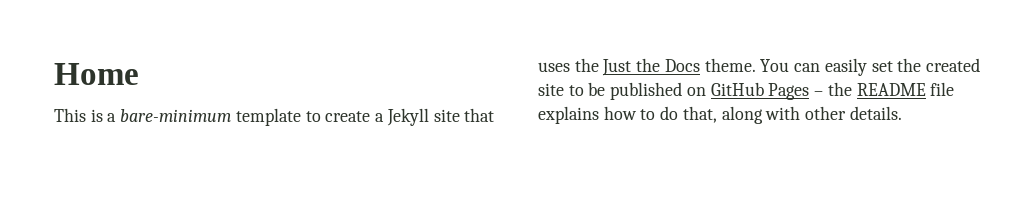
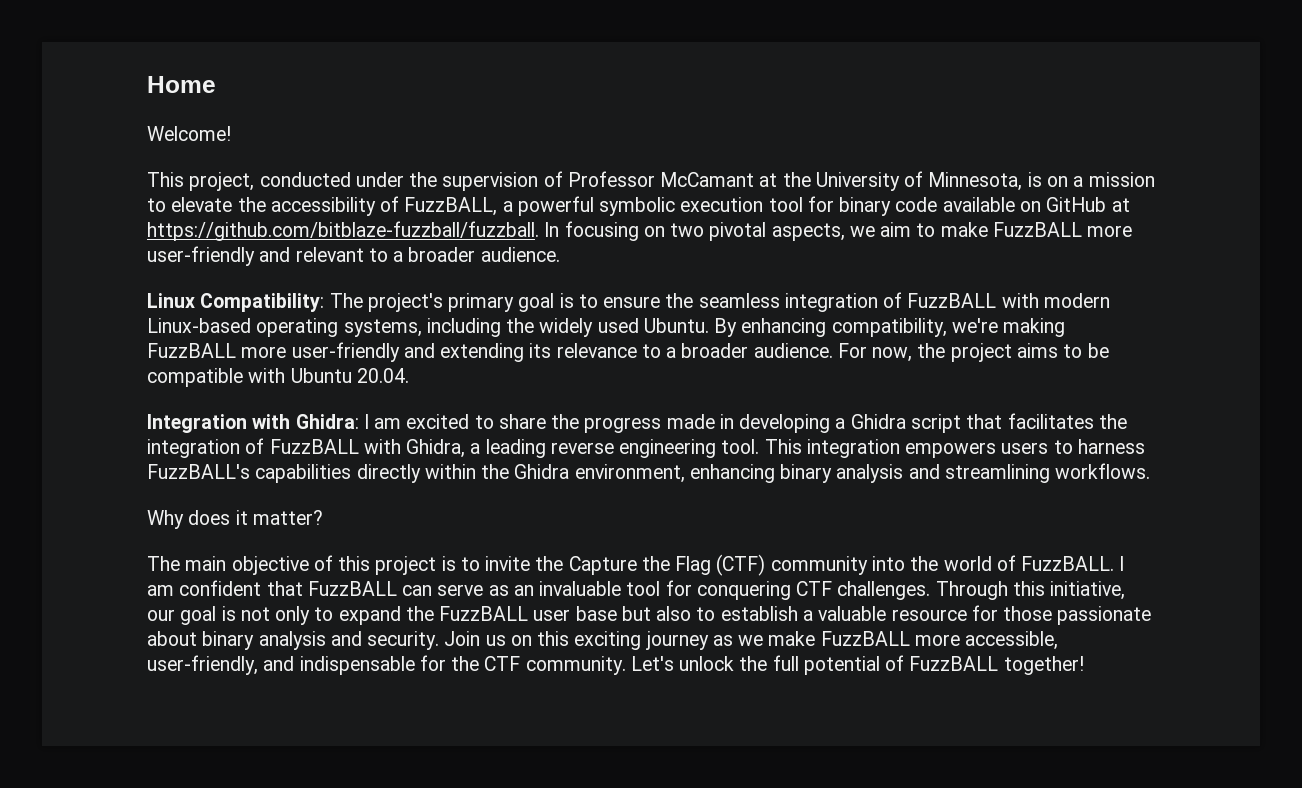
- This is a bare-minimum template to create a Jekyll site that uses the Just the Docs theme. You can easily set the created site to be published on GitHub Pages – the README file explains how to do that, along with other details.
+ Welcome!
+ This project, conducted under the supervision of Professor McCamant at the University of Minnesota, is on a mission to elevate the accessibility of FuzzBALL, a powerful symbolic execution tool for binary code available on GitHub at https://github.com/bitblaze-fuzzball/fuzzball. In focusing on two pivotal aspects, we aim to make FuzzBALL more user-friendly and relevant to a broader audience.
+ Linux Compatibility: The project's primary goal is to ensure the seamless integration of FuzzBALL with modern Linux-based operating systems, including the widely used Ubuntu. By enhancing compatibility, we're making FuzzBALL more user-friendly and extending its relevance to a broader audience. For now, the project aims to be compatible with Ubuntu 20.04.
+ Integration with Ghidra: I am excited to share the progress made in developing a Ghidra script that facilitates the integration of FuzzBALL with Ghidra, a leading reverse engineering tool. This integration empowers users to harness FuzzBALL's capabilities directly within the Ghidra environment, enhancing binary analysis and streamlining workflows.
+ Why does it matter?
+ The main objective of this project is to invite the Capture the Flag (CTF) community into the world of FuzzBALL. I am confident that FuzzBALL can serve as an invaluable tool for conquering CTF challenges. Through this initiative, our goal is not only to expand the FuzzBALL user base but also to establish a valuable resource for those passionate about binary analysis and security. Join us on this exciting journey as we make FuzzBALL more accessible, user-friendly, and indispensable for the CTF community. Let's unlock the full potential of FuzzBALL together!

